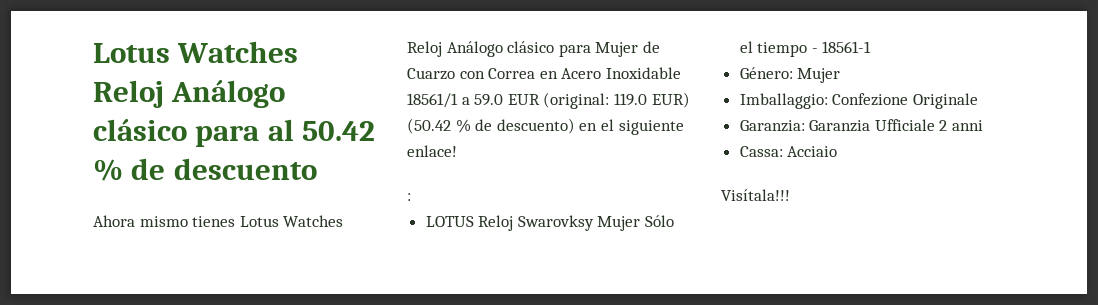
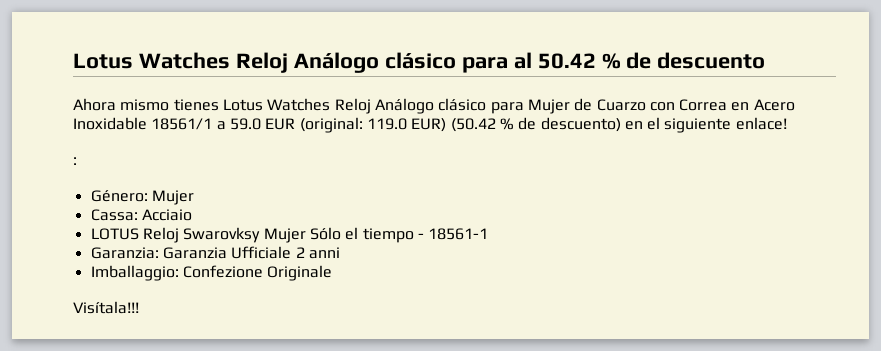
+ Género: Mujer
+ Cassa: Acciaio
- Género: Mujer
- Imballaggio: Confezione Originale
- Cassa: Acciaio
+ Imballaggio: Confezione Originale

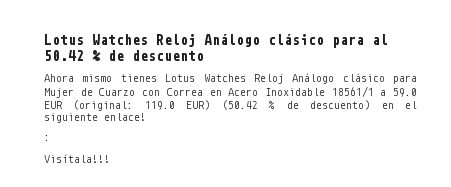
- Género: Mujer
- Cassa: Acciaio
- LOTUS Reloj Swarovksy Mujer Sólo el tiempo - 18561-1
- Garanzia: Garanzia Ufficiale 2 anni
- Imballaggio: Confezione Originale

